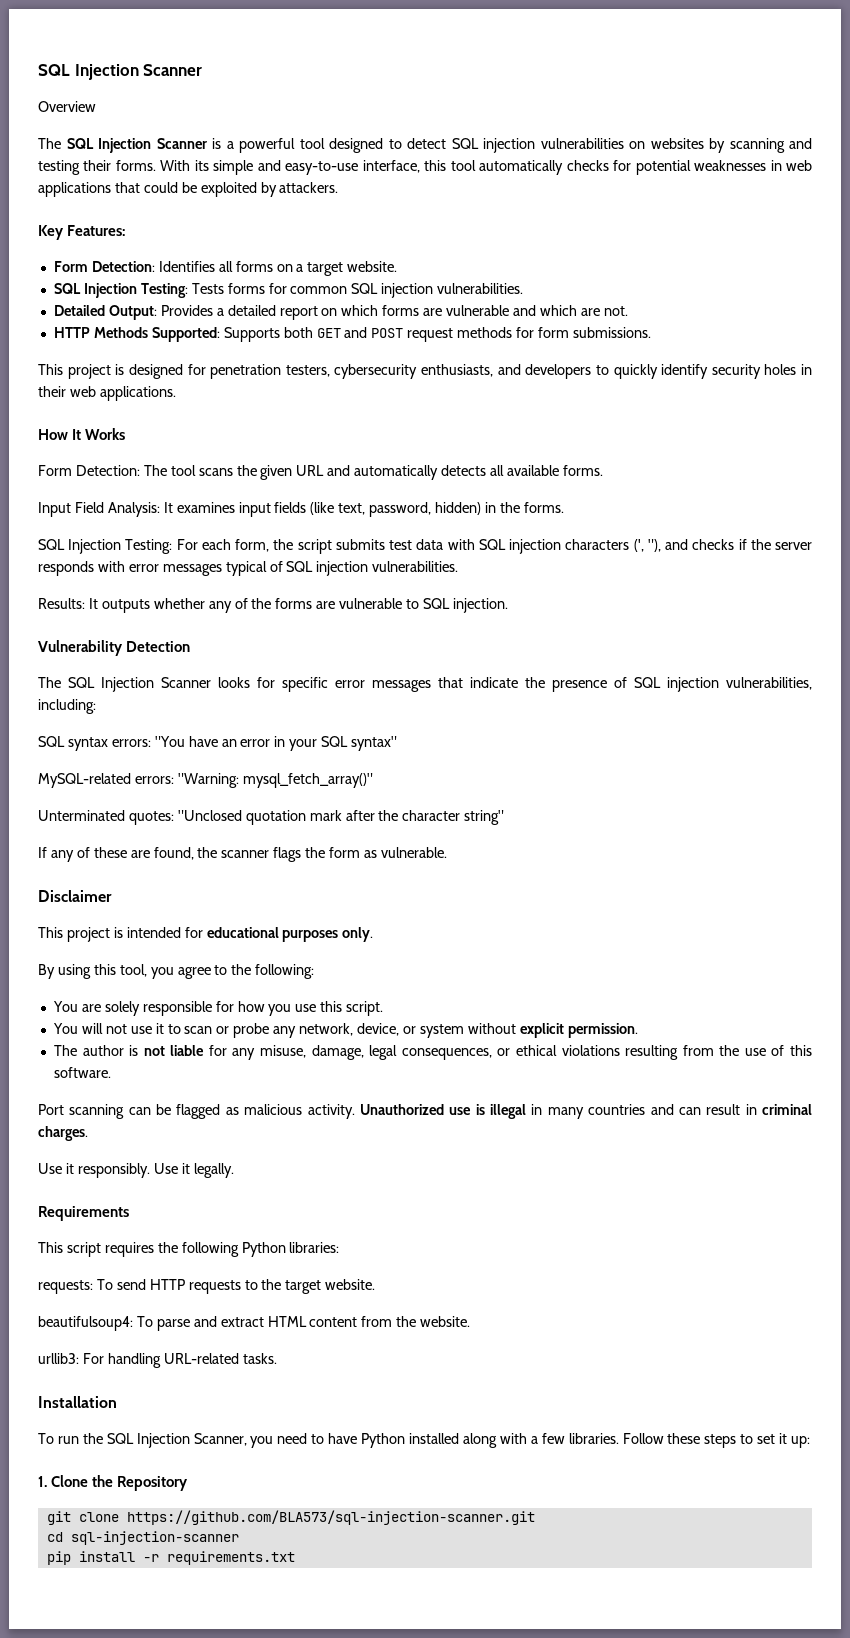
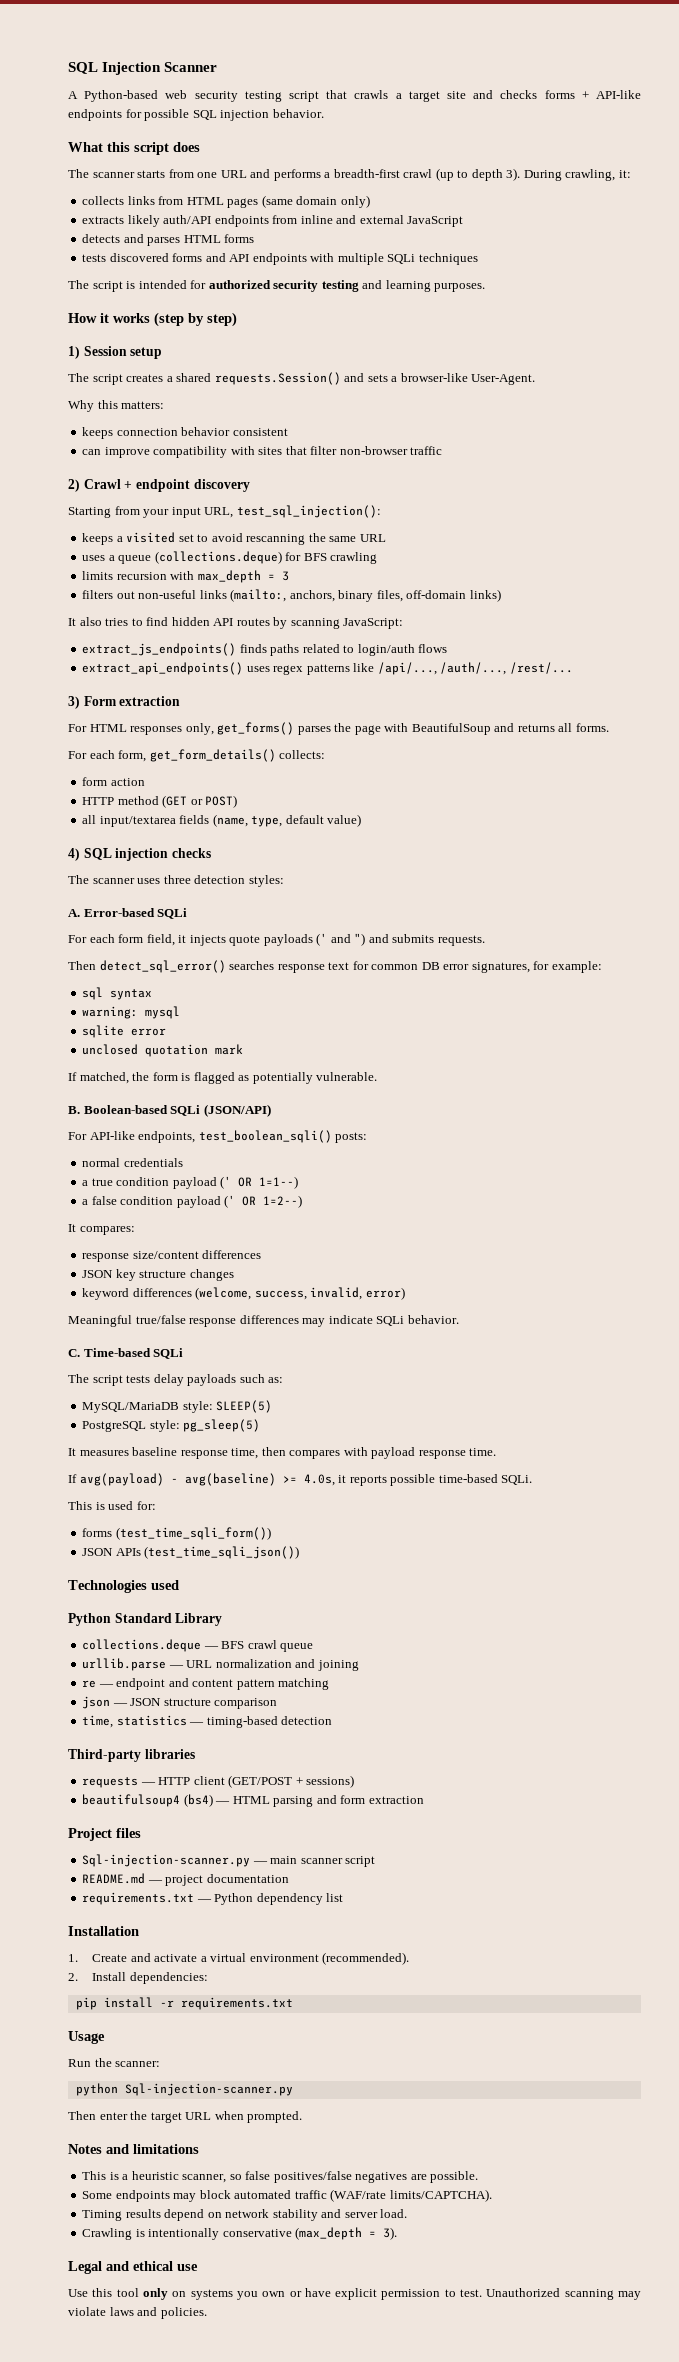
- Overview
- The SQL Injection Scanner is a powerful tool designed to detect SQL injection vulnerabilities on websites by scanning and testing their forms. With its simple and easy-to-use interface, this tool automatically checks for potential weaknesses in web applications that could be exploited by attackers.
- Key Features:
- Form Detection: Identifies all forms on a target website.
- SQL Injection Testing: Tests forms for common SQL injection vulnerabilities.
- Detailed Output: Provides a detailed report on which forms are vulnerable and which are not.
- HTTP Methods Supported: Supports both GET and POST request methods for form submissions.
- This project is designed for penetration testers, cybersecurity enthusiasts, and developers to quickly identify security holes in their web applications.
- How It Works
- Form Detection: The tool scans the given URL and automatically detects all available forms.
- Input Field Analysis: It examines input fields (like text, password, hidden) in the forms.
- SQL Injection Testing: For each form, the script submits test data with SQL injection characters (', "), and checks if the server responds with error messages typical of SQL injection vulnerabilities.
- Results: It outputs whether any of the forms are vulnerable to SQL injection.
- Vulnerability Detection
- The SQL Injection Scanner looks for specific error messages that indicate the presence of SQL injection vulnerabilities, including:
- SQL syntax errors: "You have an error in your SQL syntax"
- MySQL-related errors: "Warning: mysql_fetch_array()"
- Unterminated quotes: "Unclosed quotation mark after the character string"
- If any of these are found, the scanner flags the form as vulnerable.
- Disclaimer
- This project is intended for educational purposes only.
- By using this tool, you agree to the following:
- You are solely responsible for how you use this script.
- You will not use it to scan or probe any network, device, or system without explicit permission.
- The author is not liable for any misuse, damage, legal consequences, or ethical violations resulting from the use of this software.
- Port scanning can be flagged as malicious activity. Unauthorized use is illegal in many countries and can result in criminal charges.
- Use it responsibly. Use it legally.
- Requirements
- This script requires the following Python libraries:
- requests: To send HTTP requests to the target website.
- beautifulsoup4: To parse and extract HTML content from the website.
- urllib3: For handling URL-related tasks.
+ A Python-based web security testing script that crawls a target site and checks forms + API-like endpoints for possible SQL injection behavior.
+ What this script does
+ The scanner starts from one URL and performs a breadth-first crawl (up to depth 3). During crawling, it:
+ collects links from HTML pages (same domain only)
+ extracts likely auth/API endpoints from inline and external JavaScript
+ detects and parses HTML forms
+ tests discovered forms and API endpoints with multiple SQLi techniques
+ The script is intended for authorized security testing and learning purposes.
+ How it works (step by step)
+ 1) Session setup
+ The script creates a shared requests.Session() and sets a browser-like User-Agent.
+ Why this matters:
+ keeps connection behavior consistent
+ can improve compatibility with sites that filter non-browser traffic
+ 2) Crawl + endpoint discovery
+ Starting from your input URL, test_sql_injection():
+ keeps a visited set to avoid rescanning the same URL
+ uses a queue (collections.deque) for BFS crawling
+ limits recursion with max_depth = 3
+ filters out non-useful links (mailto:, anchors, binary files, off-domain links)
+ It also tries to find hidden API routes by scanning JavaScript:
+ extract_js_endpoints() finds paths related to login/auth flows
+ extract_api_endpoints() uses regex patterns like /api/..., /auth/..., /rest/...
+ 3) Form extraction
+ For HTML responses only, get_forms() parses the page with BeautifulSoup and returns all forms.
+ For each form, get_form_details() collects:
+ form action
+ HTTP method (GET or POST)
+ all input/textarea fields (name, type, default value)
+ 4) SQL injection checks
+ The scanner uses three detection styles:
+ A. Error-based SQLi
+ For each form field, it injects quote payloads (' and ") and submits requests.
+ Then detect_sql_error() searches response text for common DB error signatures, for example:
+ sql syntax
+ warning: mysql
+ sqlite error
+ unclosed quotation mark
+ If matched, the form is flagged as potentially vulnerable.
+ B. Boolean-based SQLi (JSON/API)
+ For API-like endpoints, test_boolean_sqli() posts:
+ normal credentials
+ a true condition payload (' OR 1=1--)
+ a false condition payload (' OR 1=2--)
+ It compares:
+ response size/content differences
+ JSON key structure changes
+ keyword differences (welcome, success, invalid, error)
+ Meaningful true/false response differences may indicate SQLi behavior.
+ C. Time-based SQLi
+ The script tests delay payloads such as:
+ MySQL/MariaDB style: SLEEP(5)
+ PostgreSQL style: pg_sleep(5)
+ It measures baseline response time, then compares with payload response time.
+ If avg(payload) - avg(baseline) >= 4.0s, it reports possible time-based SQLi.
+ This is used for:
+ forms (test_time_sqli_form())
+ JSON APIs (test_time_sqli_json())
+ Technologies used
+ Python Standard Library
+ collections.deque — BFS crawl queue
+ urllib.parse — URL normalization and joining
+ re — endpoint and content pattern matching
+ json — JSON structure comparison
+ time, statistics — timing-based detection
+ Third-party libraries
+ requests — HTTP client (GET/POST + sessions)
+ beautifulsoup4 (bs4) — HTML parsing and form extraction
+ Project files
+ Sql-injection-scanner.py — main scanner script
+ README.md — project documentation
+ requirements.txt — Python dependency list
  Installation
- To run the SQL Injection Scanner, you need to have Python installed along with a few libraries. Follow these steps to set it up:
- 1. Clone the Repository
- git clone https://github.com/BLA573/sql-injection-scanner.git
- cd sql-injection-scanner
+ 1. Create and activate a virtual environment (recommended).
+ 2. Install dependencies:
  pip install -r requirements.txt
+ Usage
+ Run the scanner:
+ python Sql-injection-scanner.py
+ Then enter the target URL when prompted.
+ Notes and limitations
+ This is a heuristic scanner, so false positives/false negatives are possible.
+ Some endpoints may block automated traffic (WAF/rate limits/CAPTCHA).
+ Timing results depend on network stability and server load.
+ Crawling is intentionally conservative (max_depth = 3).
+ Legal and ethical use
+ Use this tool only on systems you own or have explicit permission to test. Unauthorized scanning may violate laws and policies.

